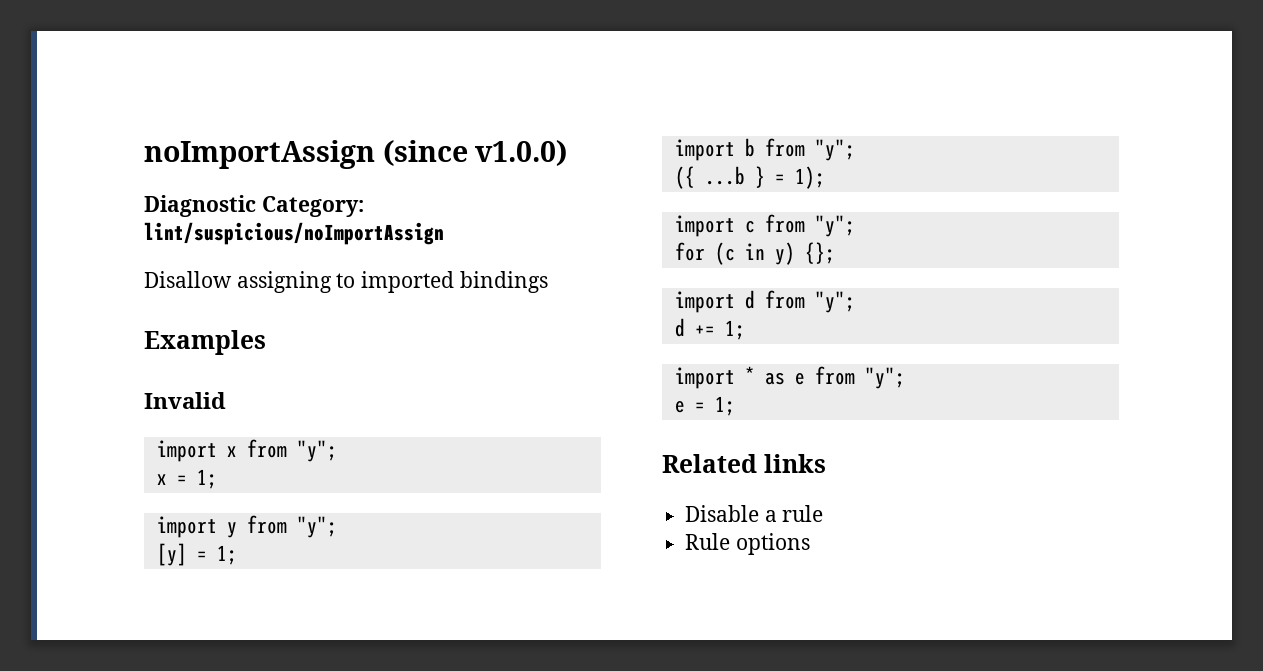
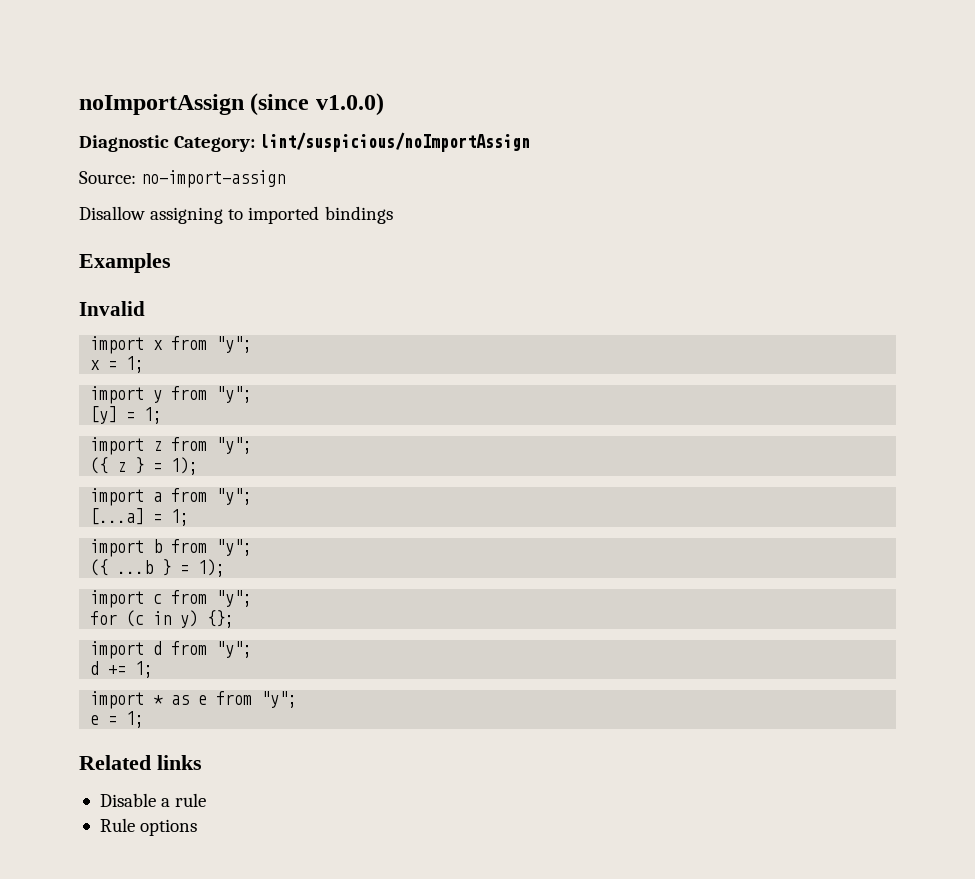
+ Source: no-import-assign
+ import z from "y";
+ ({ z } = 1);
+ import a from "y";
+ [...a] = 1;

